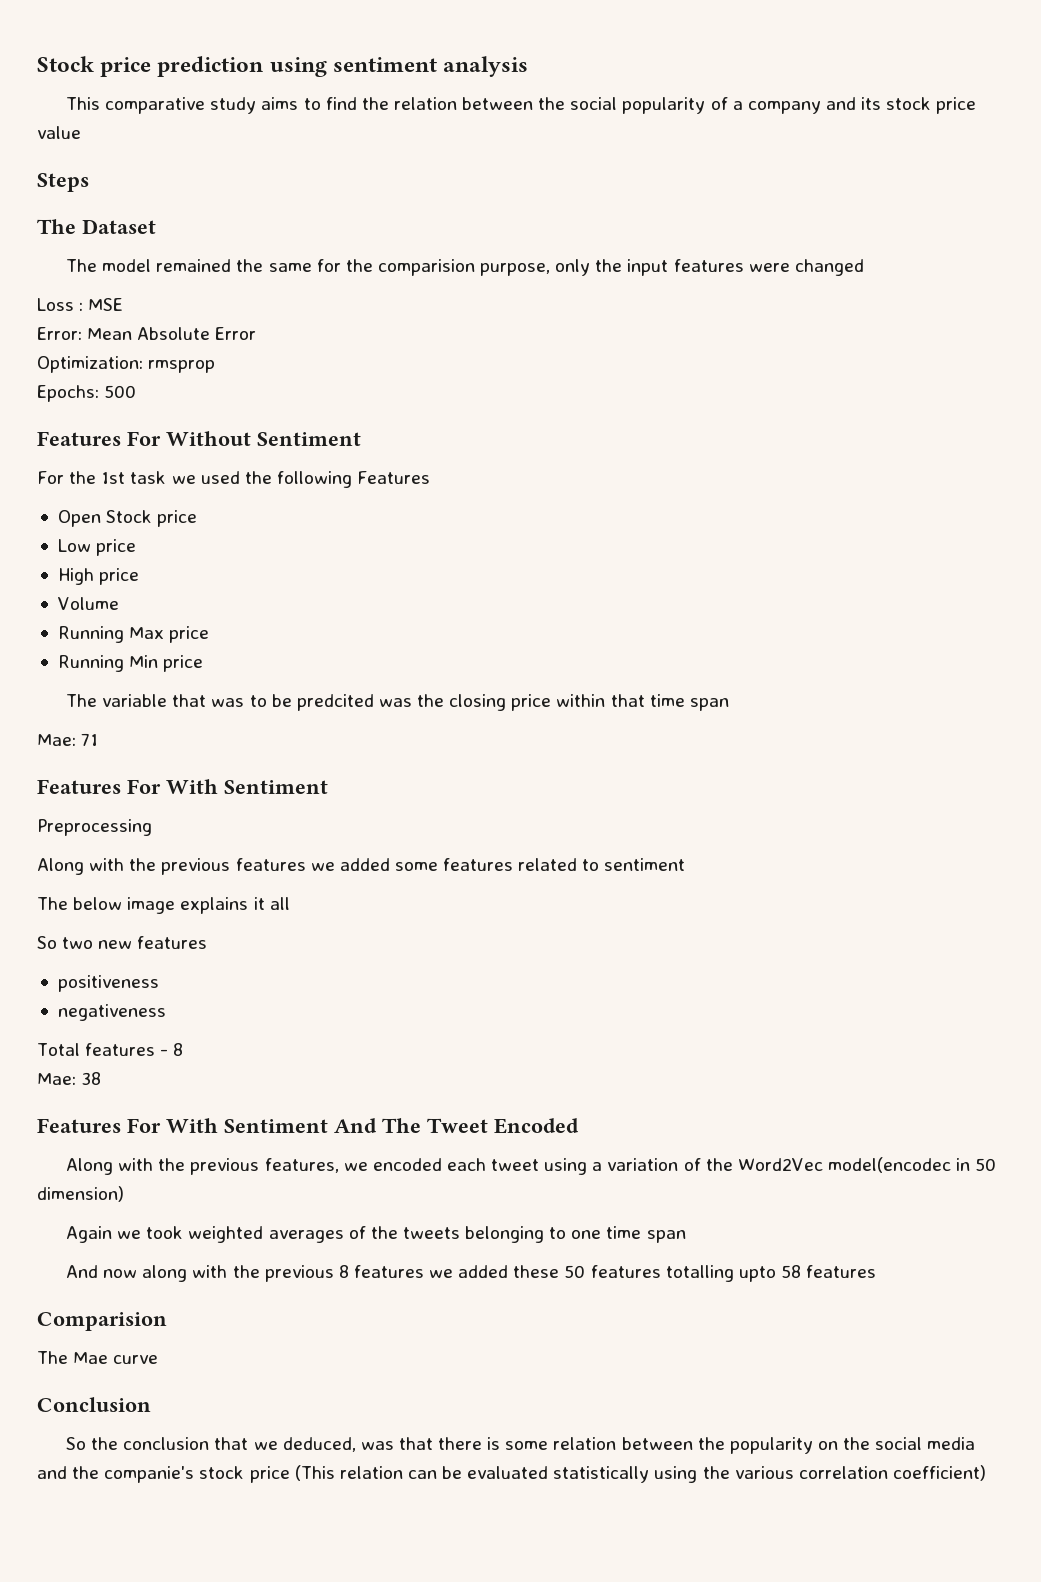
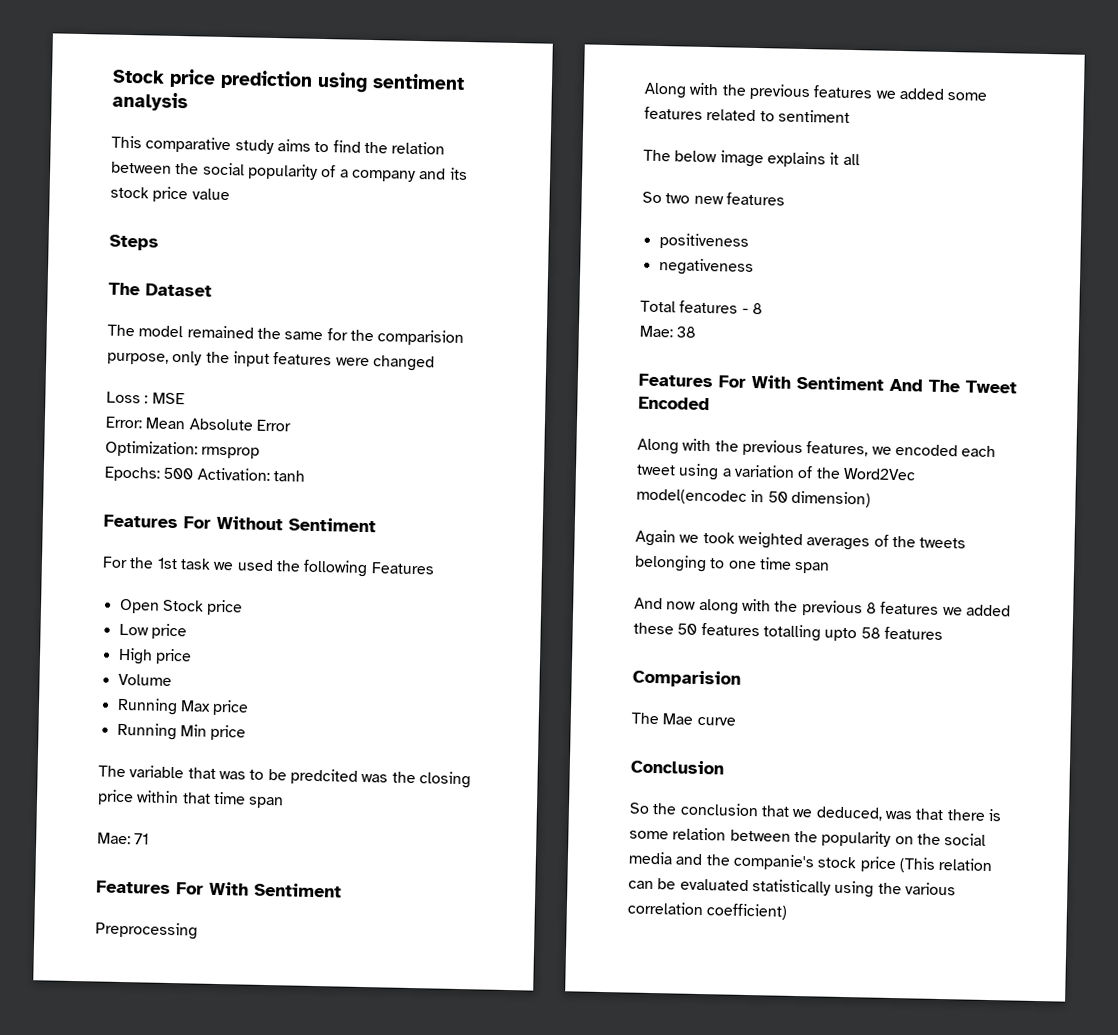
- Epochs: 500
+ Epochs: 500 Activation: tanh

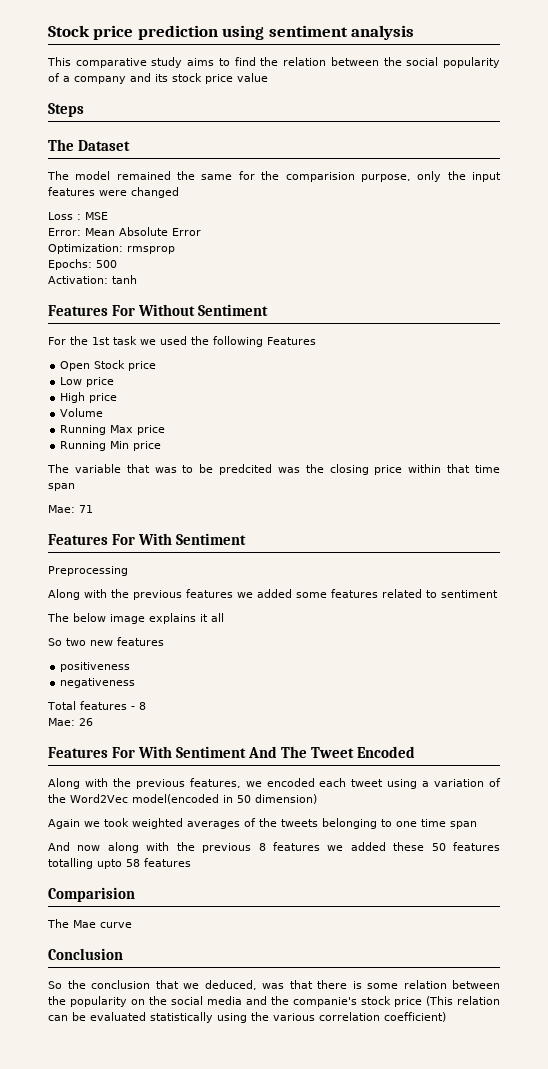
- Epochs: 500 Activation: tanh
+ Epochs: 500
+ Activation: tanh
- Mae: 38
+ Mae: 26
- Along with the previous features, we encoded each tweet using a variation of the Word2Vec model(encodec in 50 dimension)
+ Along with the previous features, we encoded each tweet using a variation of the Word2Vec model(encoded in 50 dimension)

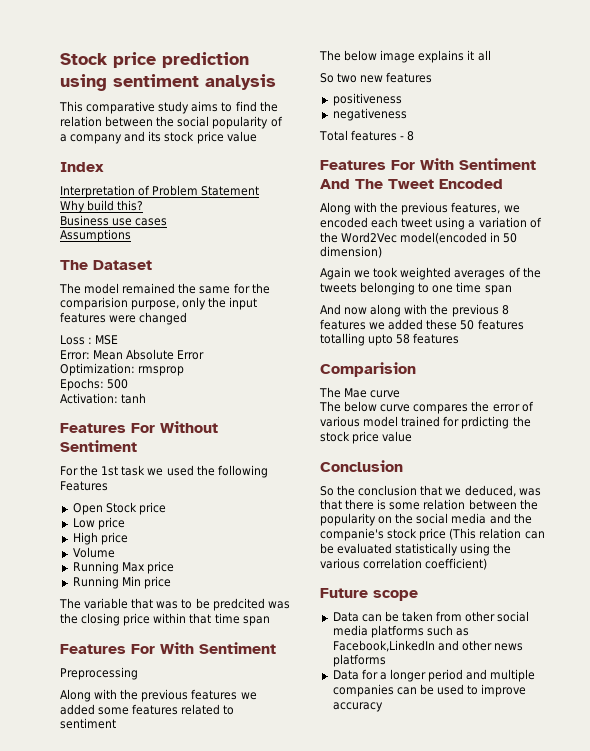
- Steps
+ Index
+ Interpretation of Problem Statement
+ Why build this?
+ Business use cases
+ Assumptions
- Mae: 71
- Mae: 26
+ The below curve compares the error of various model trained for prdicting the stock price value
+ Future scope
+ Data can be taken from other social media platforms such as Facebook,LinkedIn and other news platforms
+ Data for a longer period and multiple companies can be used to improve accuracy

